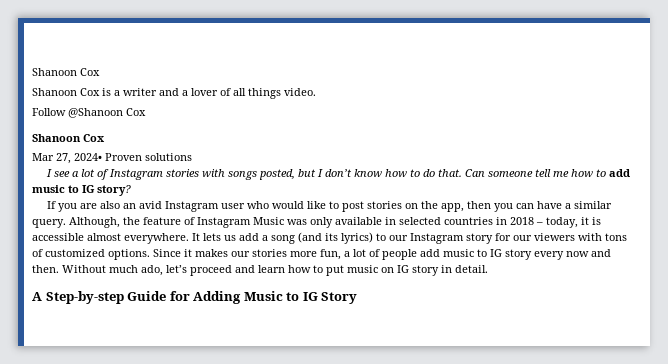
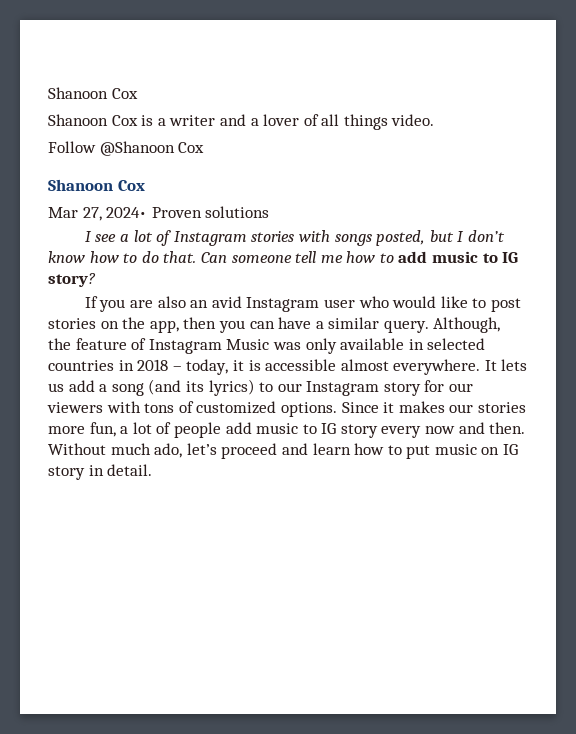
- A Step-by-step Guide for Adding Music to IG Story

